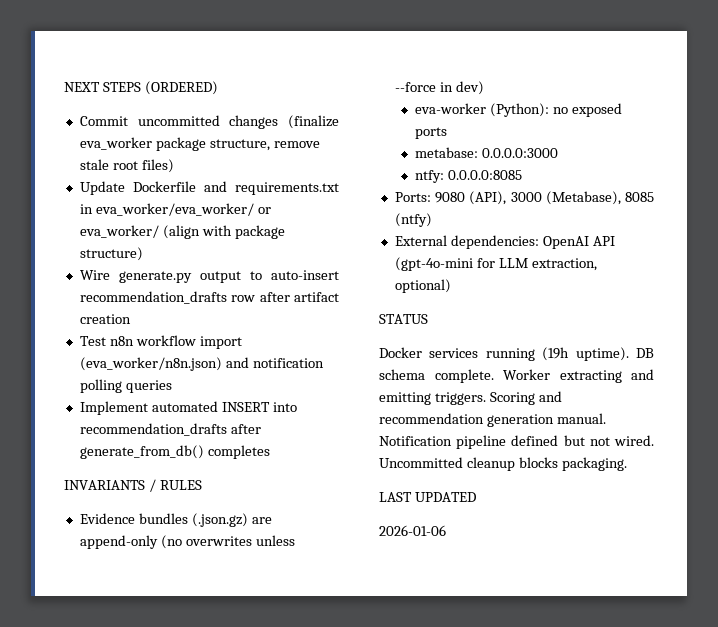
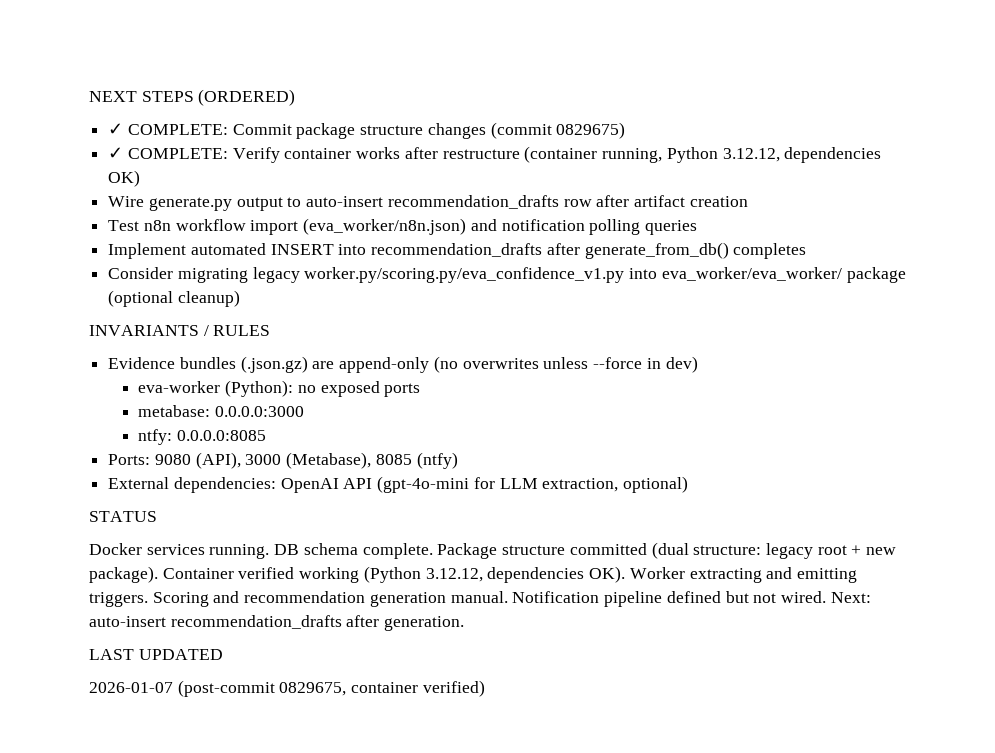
- Commit uncommitted changes (finalize eva_worker package structure, remove stale root files)
- Update Dockerfile and requirements.txt in eva_worker/eva_worker/ or eva_worker/ (align with package structure)
+ ✓ COMPLETE: Commit package structure changes (commit 0829675)
+ ✓ COMPLETE: Verify container works after restructure (container running, Python 3.12.12, dependencies OK)
+ Consider migrating legacy worker.py/scoring.py/eva_confidence_v1.py into eva_worker/eva_worker/ package (optional cleanup)
- Docker services running (19h uptime). DB schema complete. Worker extracting and emitting triggers.
+ Docker services running. DB schema complete. Package structure committed (dual structure: legacy root + new package). Container verified working (Python 3.12.12, dependencies OK). Worker extracting and emitting triggers.
- Uncommitted cleanup blocks packaging.
+ Next: auto-insert recommendation_drafts after generation.
  LAST UPDATED
- 2026-01-06
+ 2026-01-07 (post-commit 0829675, container verified)

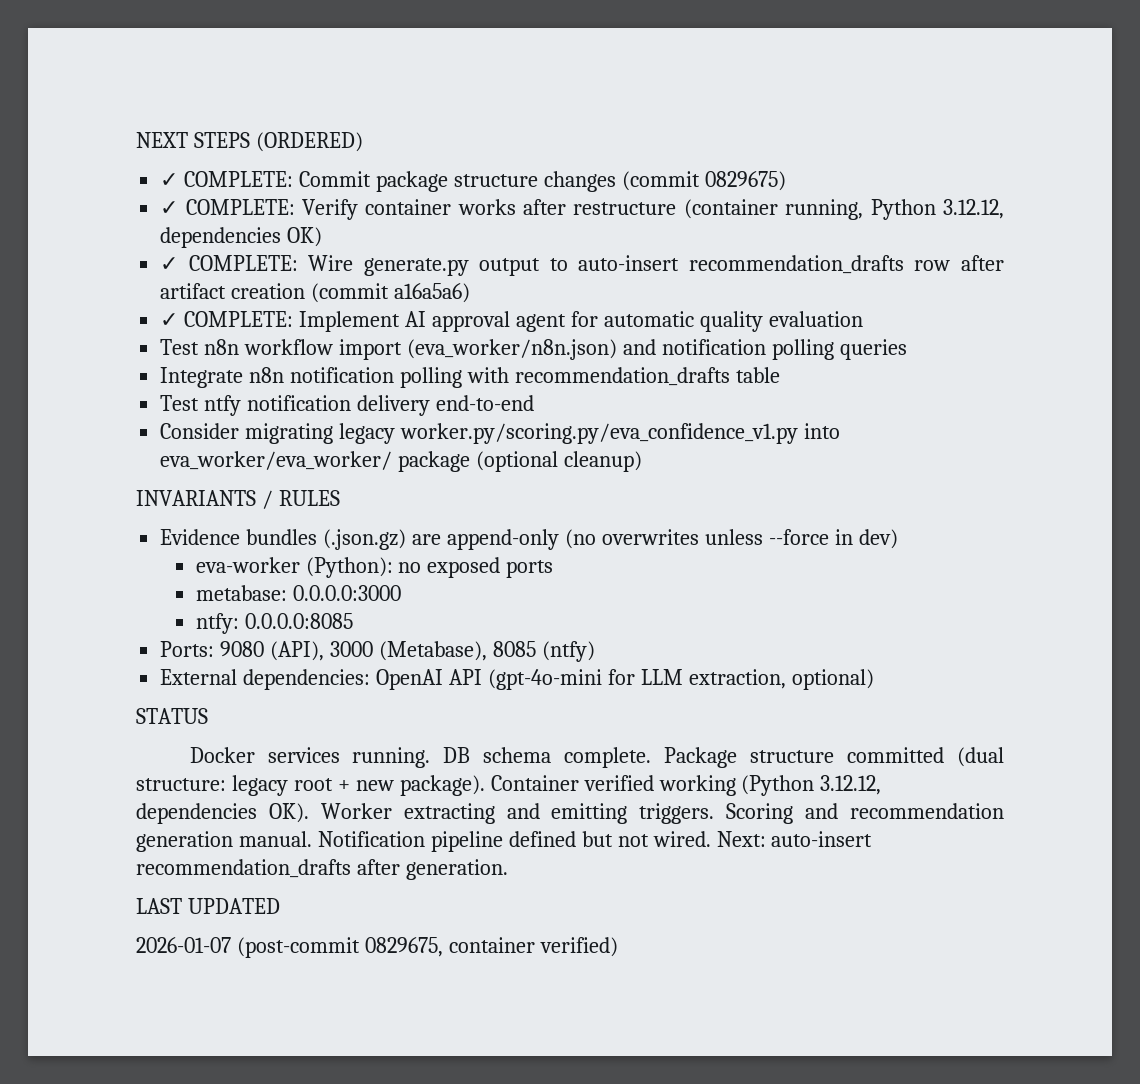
- Wire generate.py output to auto-insert recommendation_drafts row after artifact creation
+ ✓ COMPLETE: Wire generate.py output to auto-insert recommendation_drafts row after artifact creation (commit a16a5a6)
+ ✓ COMPLETE: Implement AI approval agent for automatic quality evaluation
- Implement automated INSERT into recommendation_drafts after generate_from_db() completes
+ Integrate n8n notification polling with recommendation_drafts table
+ Test ntfy notification delivery end-to-end

